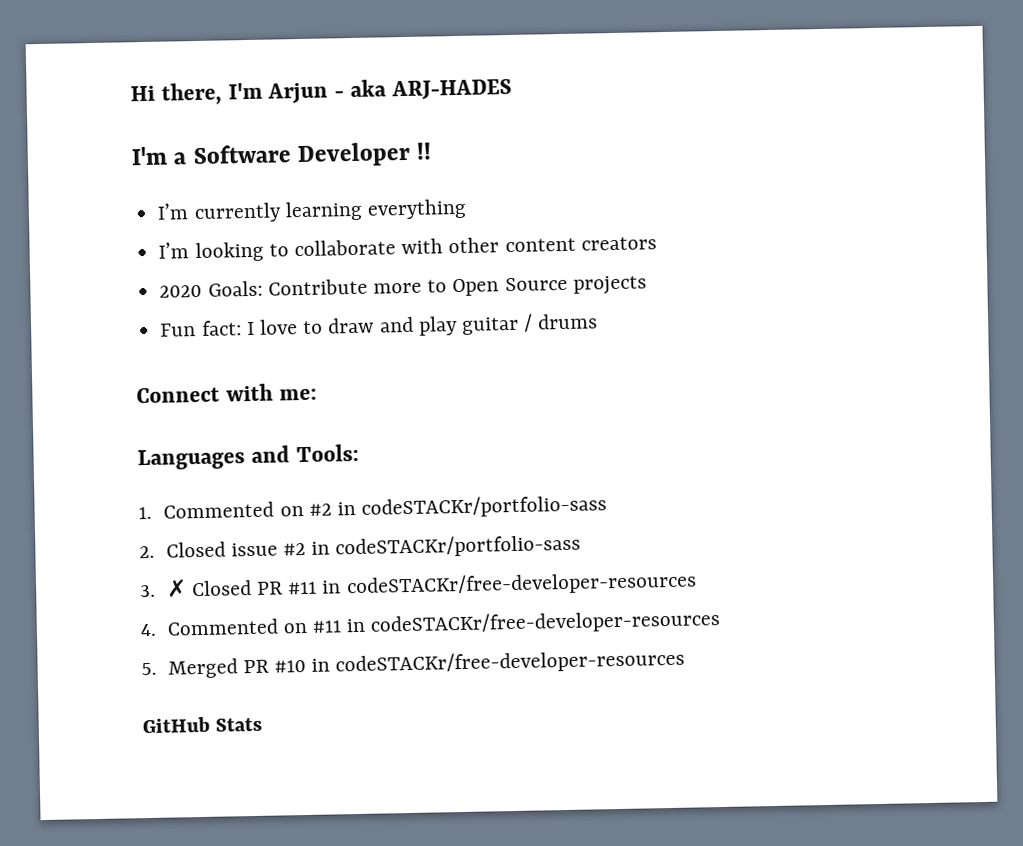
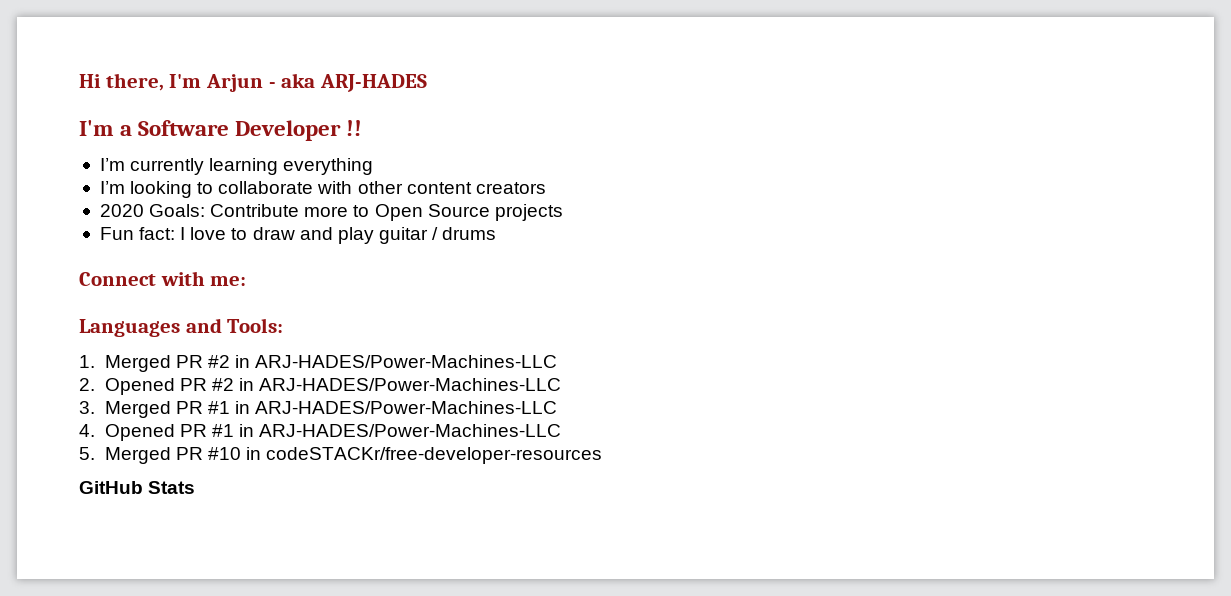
- 1. Commented on #2 in codeSTACKr/portfolio-sass
+ 1. Merged PR #2 in ARJ-HADES/Power-Machines-LLC
- 2. Closed issue #2 in codeSTACKr/portfolio-sass
+ 2. Opened PR #2 in ARJ-HADES/Power-Machines-LLC
- 3. ✗ Closed PR #11 in codeSTACKr/free-developer-resources
- 4. Commented on #11 in codeSTACKr/free-developer-resources
+ 3. Merged PR #1 in ARJ-HADES/Power-Machines-LLC
+ 4. Opened PR #1 in ARJ-HADES/Power-Machines-LLC

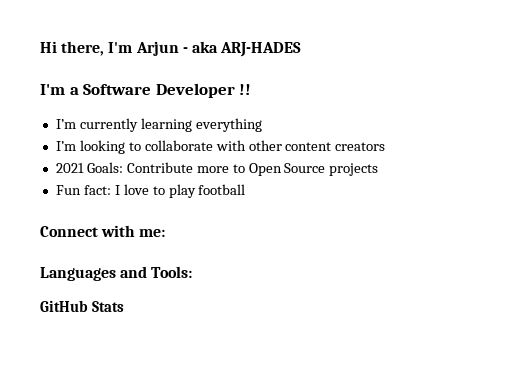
- 2020 Goals: Contribute more to Open Source projects
+ 2021 Goals: Contribute more to Open Source projects
- Fun fact: I love to draw and play guitar / drums
+ Fun fact: I love to play football
- 1. Merged PR #2 in ARJ-HADES/Power-Machines-LLC
- 2. Opened PR #2 in ARJ-HADES/Power-Machines-LLC
- 3. Merged PR #1 in ARJ-HADES/Power-Machines-LLC
- 4. Opened PR #1 in ARJ-HADES/Power-Machines-LLC
- 5. Merged PR #10 in codeSTACKr/free-developer-resources

